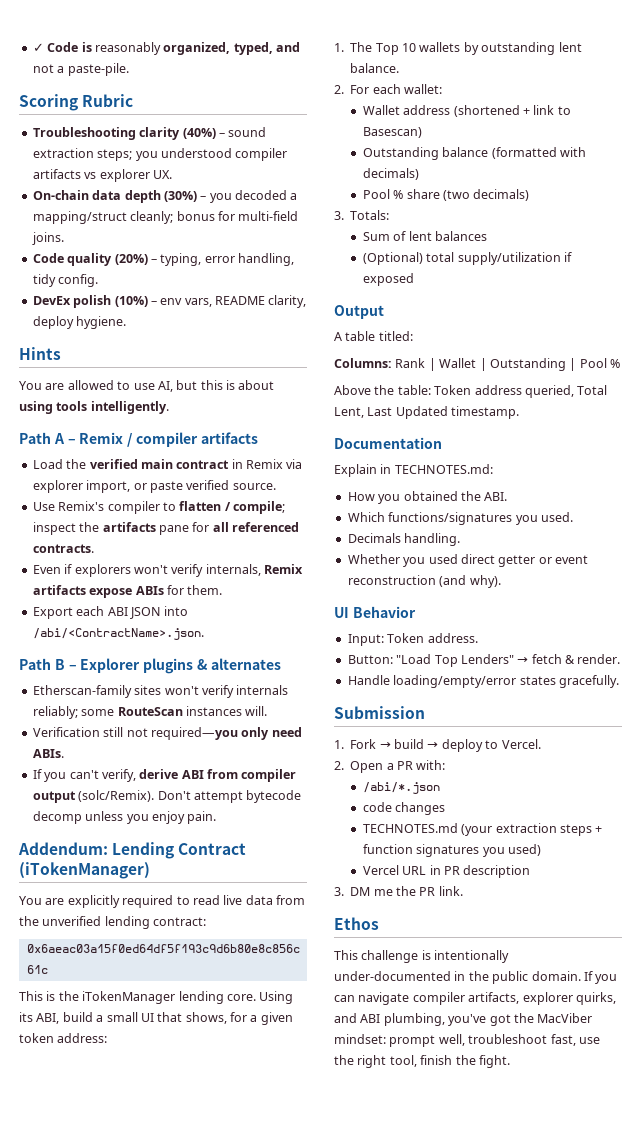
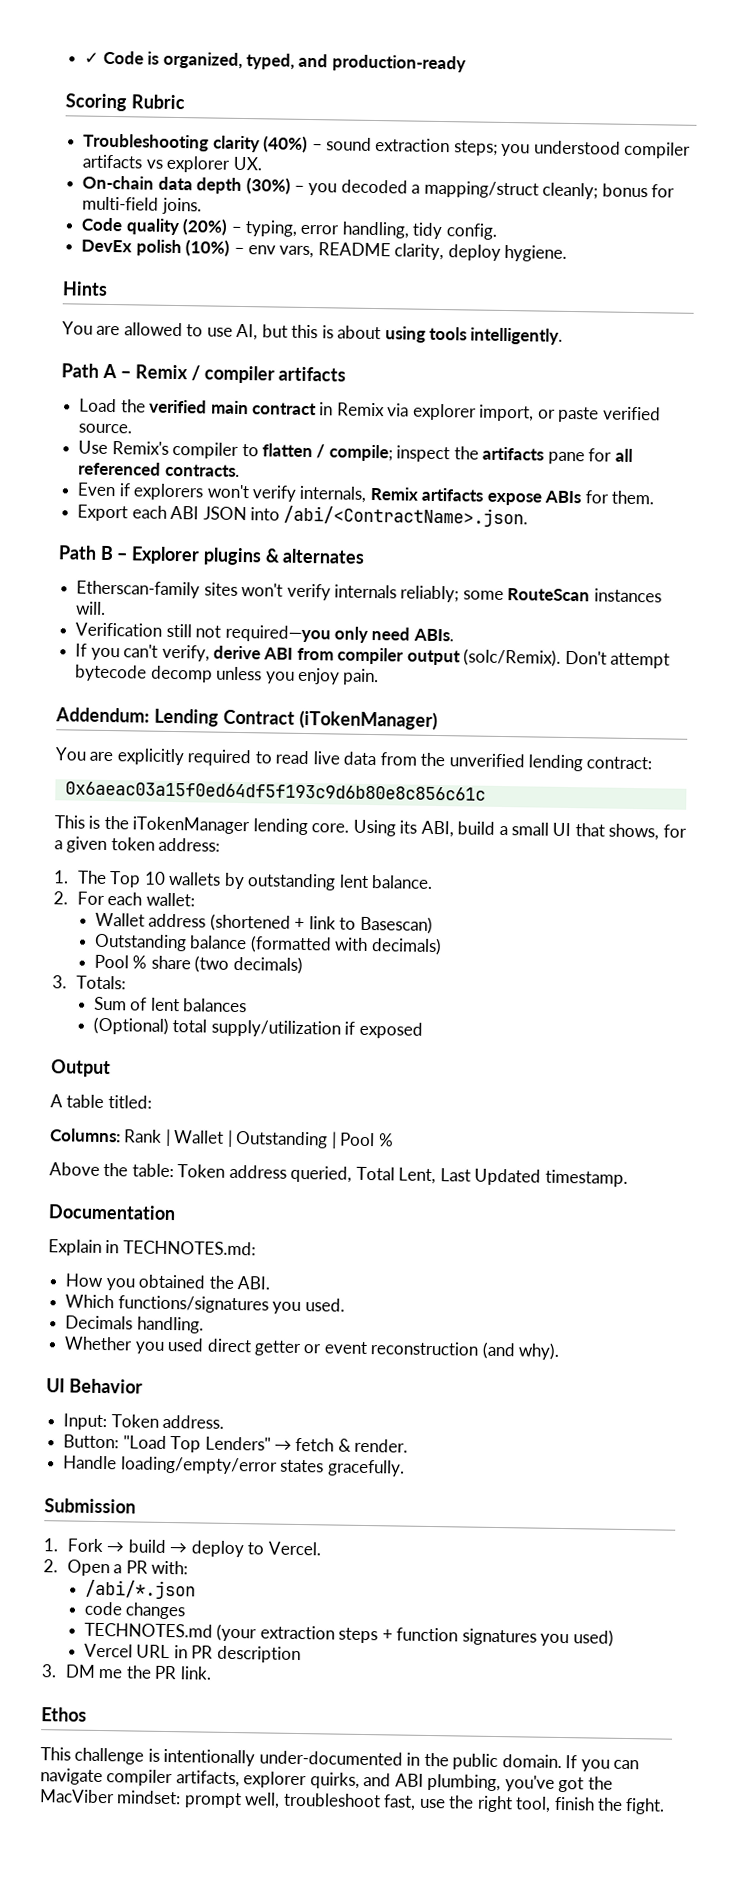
- ✓ Code is reasonably organized, typed, and not a paste-pile.
+ ✓ Code is organized, typed, and production-ready

